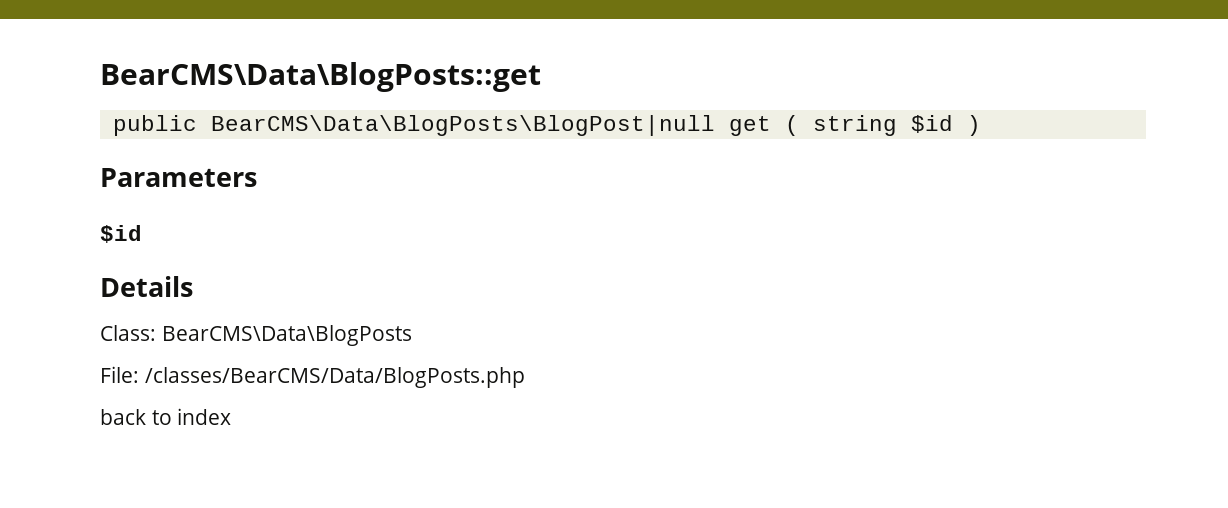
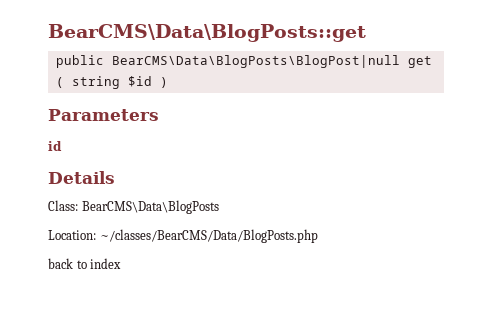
  Parameters
- $id
+ id
- File: /classes/BearCMS/Data/BlogPosts.php
+ Location: ~/classes/BearCMS/Data/BlogPosts.php

